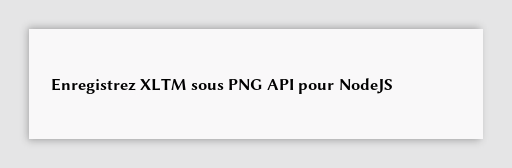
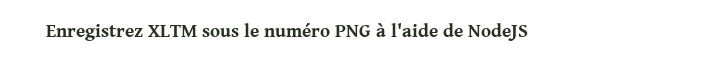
- Enregistrez XLTM sous PNG API pour NodeJS
+ Enregistrez XLTM sous le numéro PNG à l'aide de NodeJS

